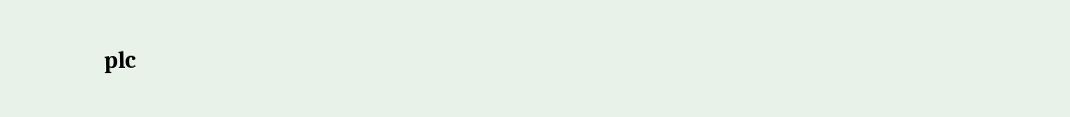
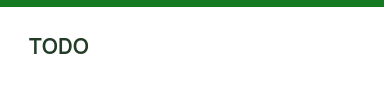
- plc
+ TODO

